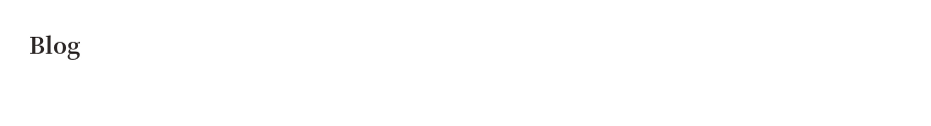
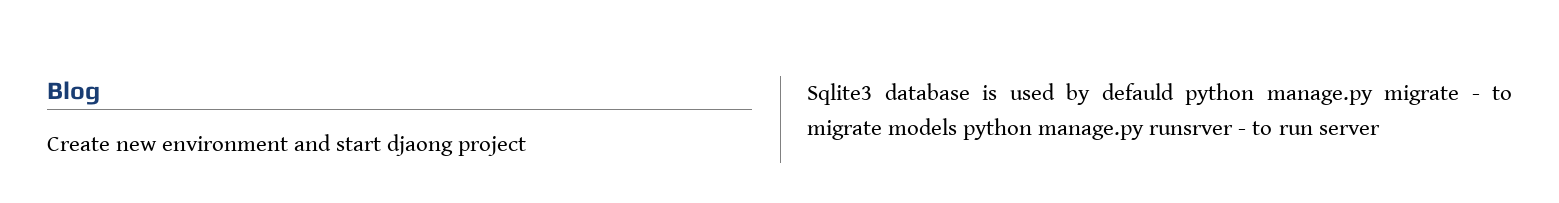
+ Create new environment and start djaong project
+ Sqlite3 database is used by defauld python manage.py migrate - to migrate models python manage.py runsrver - to run server

